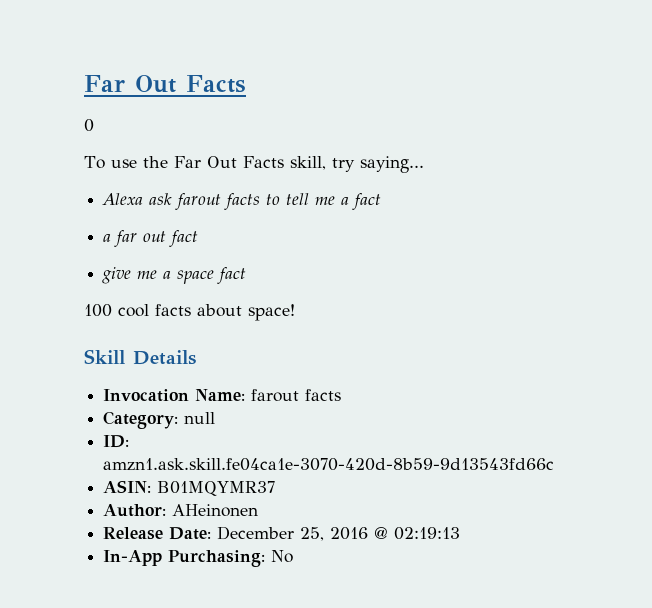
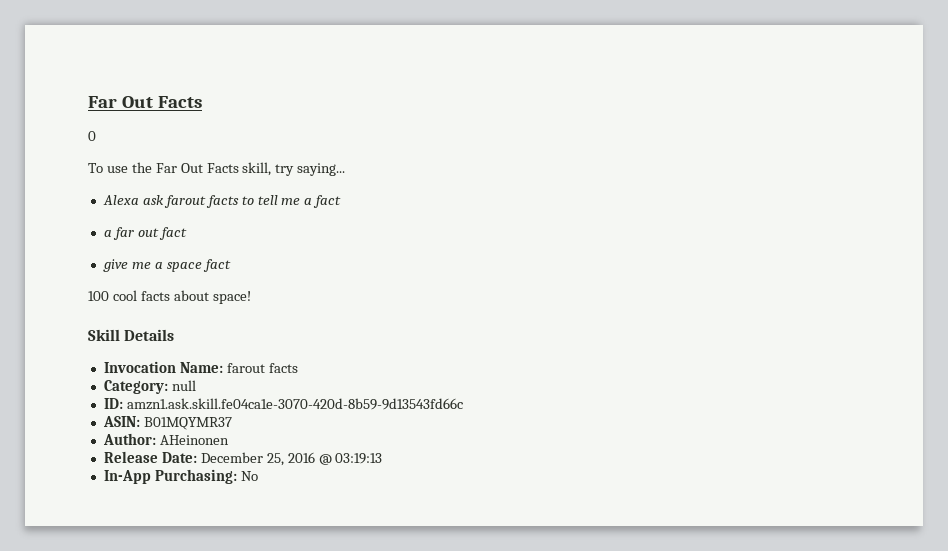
- Release Date: December 25, 2016 @ 02:19:13
+ Release Date: December 25, 2016 @ 03:19:13

